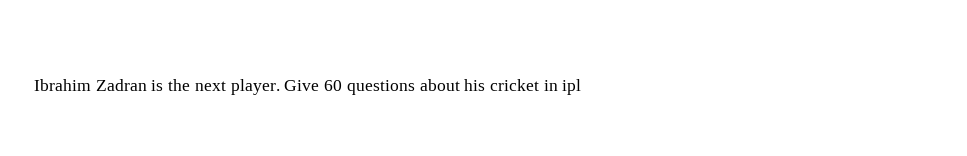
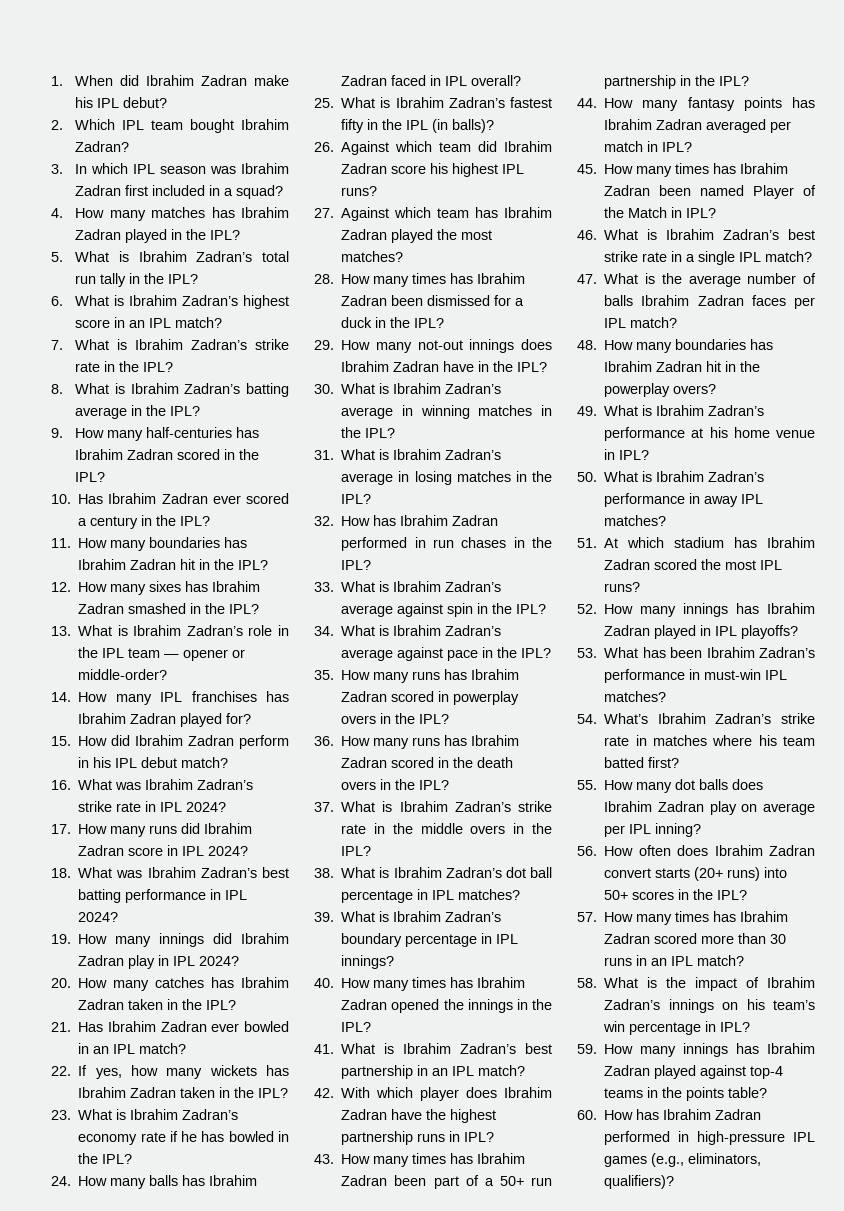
- Ibrahim Zadran is the next player. Give 60 questions about his cricket in ipl
+ 1. When did Ibrahim Zadran make his IPL debut?
+ 2. Which IPL team bought Ibrahim Zadran?
+ 3. In which IPL season was Ibrahim Zadran first included in a squad?
+ 4. How many matches has Ibrahim Zadran played in the IPL?
+ 5. What is Ibrahim Zadran’s total run tally in the IPL?
+ 6. What is Ibrahim Zadran’s highest score in an IPL match?
+ 7. What is Ibrahim Zadran’s strike rate in the IPL?
+ 8. What is Ibrahim Zadran’s batting average in the IPL?
+ 9. How many half-centuries has Ibrahim Zadran scored in the IPL?
+ 10. Has Ibrahim Zadran ever scored a century in the IPL?
+ 11. How many boundaries has Ibrahim Zadran hit in the IPL?
+ 12. How many sixes has Ibrahim Zadran smashed in the IPL?
+ 13. What is Ibrahim Zadran’s role in the IPL team — opener or middle-order?
+ 14. How many IPL franchises has Ibrahim Zadran played for?
+ 15. How did Ibrahim Zadran perform in his IPL debut match?
+ 16. What was Ibrahim Zadran’s strike rate in IPL 2024?
+ 17. How many runs did Ibrahim Zadran score in IPL 2024?
+ 18. What was Ibrahim Zadran’s best batting performance in IPL 2024?
+ 19. How many innings did Ibrahim Zadran play in IPL 2024?
+ 20. How many catches has Ibrahim Zadran taken in the IPL?
+ 21. Has Ibrahim Zadran ever bowled in an IPL match?
+ 22. If yes, how many wickets has Ibrahim Zadran taken in the IPL?
+ 23. What is Ibrahim Zadran’s economy rate if he has bowled in the IPL?
+ 24. How many balls has Ibrahim Zadran faced in IPL overall?
+ 25. What is Ibrahim Zadran’s fastest fifty in the IPL (in balls)?
+ 26. Against which team did Ibrahim Zadran score his highest IPL runs?
+ 27. Against which team has Ibrahim Zadran played the most matches?
+ 28. How many times has Ibrahim Zadran been dismissed for a duck in the IPL?
+ 29. How many not-out innings does Ibrahim Zadran have in the IPL?
+ 30. What is Ibrahim Zadran’s average in winning matches in the IPL?
+ 31. What is Ibrahim Zadran’s average in losing matches in the IPL?
+ 32. How has Ibrahim Zadran performed in run chases in the IPL?
+ 33. What is Ibrahim Zadran’s average against spin in the IPL?
+ 34. What is Ibrahim Zadran’s average against pace in the IPL?
+ 35. How many runs has Ibrahim Zadran scored in powerplay overs in the IPL?
+ 36. How many runs has Ibrahim Zadran scored in the death overs in the IPL?
+ 37. What is Ibrahim Zadran’s strike rate in the middle overs in the IPL?
+ 38. What is Ibrahim Zadran’s dot ball percentage in IPL matches?
+ 39. What is Ibrahim Zadran’s boundary percentage in IPL innings?
+ 40. How many times has Ibrahim Zadran opened the innings in the IPL?
+ 41. What is Ibrahim Zadran’s best partnership in an IPL match?
+ 42. With which player does Ibrahim Zadran have the highest partnership runs in IPL?
+ 43. How many times has Ibrahim Zadran been part of a 50+ run partnership in the IPL?
+ 44. How many fantasy points has Ibrahim Zadran averaged per match in IPL?
+ 45. How many times has Ibrahim Zadran been named Player of the Match in IPL?
+ 46. What is Ibrahim Zadran’s best strike rate in a single IPL match?
+ 47. What is the average number of balls Ibrahim Zadran faces per IPL match?
+ 48. How many boundaries has Ibrahim Zadran hit in the powerplay overs?
+ 49. What is Ibrahim Zadran’s performance at his home venue in IPL?
+ 50. What is Ibrahim Zadran’s performance in away IPL matches?
+ 51. At which stadium has Ibrahim Zadran scored the most IPL runs?
+ 52. How many innings has Ibrahim Zadran played in IPL playoffs?
+ 53. What has been Ibrahim Zadran’s performance in must-win IPL matches?
+ 54. What’s Ibrahim Zadran’s strike rate in matches where his team batted first?
+ 55. How many dot balls does Ibrahim Zadran play on average per IPL inning?
+ 56. How often does Ibrahim Zadran convert starts (20+ runs) into 50+ scores in the IPL?
+ 57. How many times has Ibrahim Zadran scored more than 30 runs in an IPL match?
+ 58. What is the impact of Ibrahim Zadran’s innings on his team’s win percentage in IPL?
+ 59. How many innings has Ibrahim Zadran played against top-4 teams in the points table?
+ 60. How has Ibrahim Zadran performed in high-pressure IPL games (e.g., eliminators, qualifiers)?

